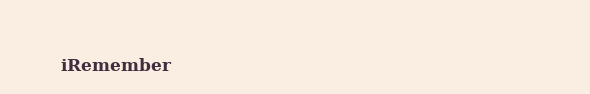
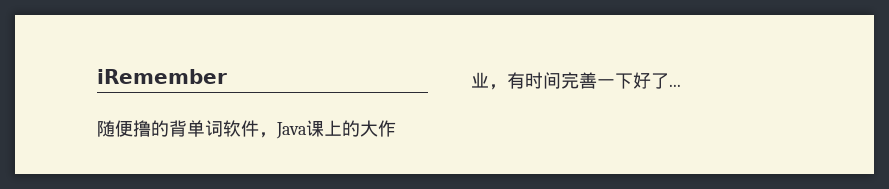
+ 随便撸的背单词软件，Java课上的大作业，有时间完善一下好了...

